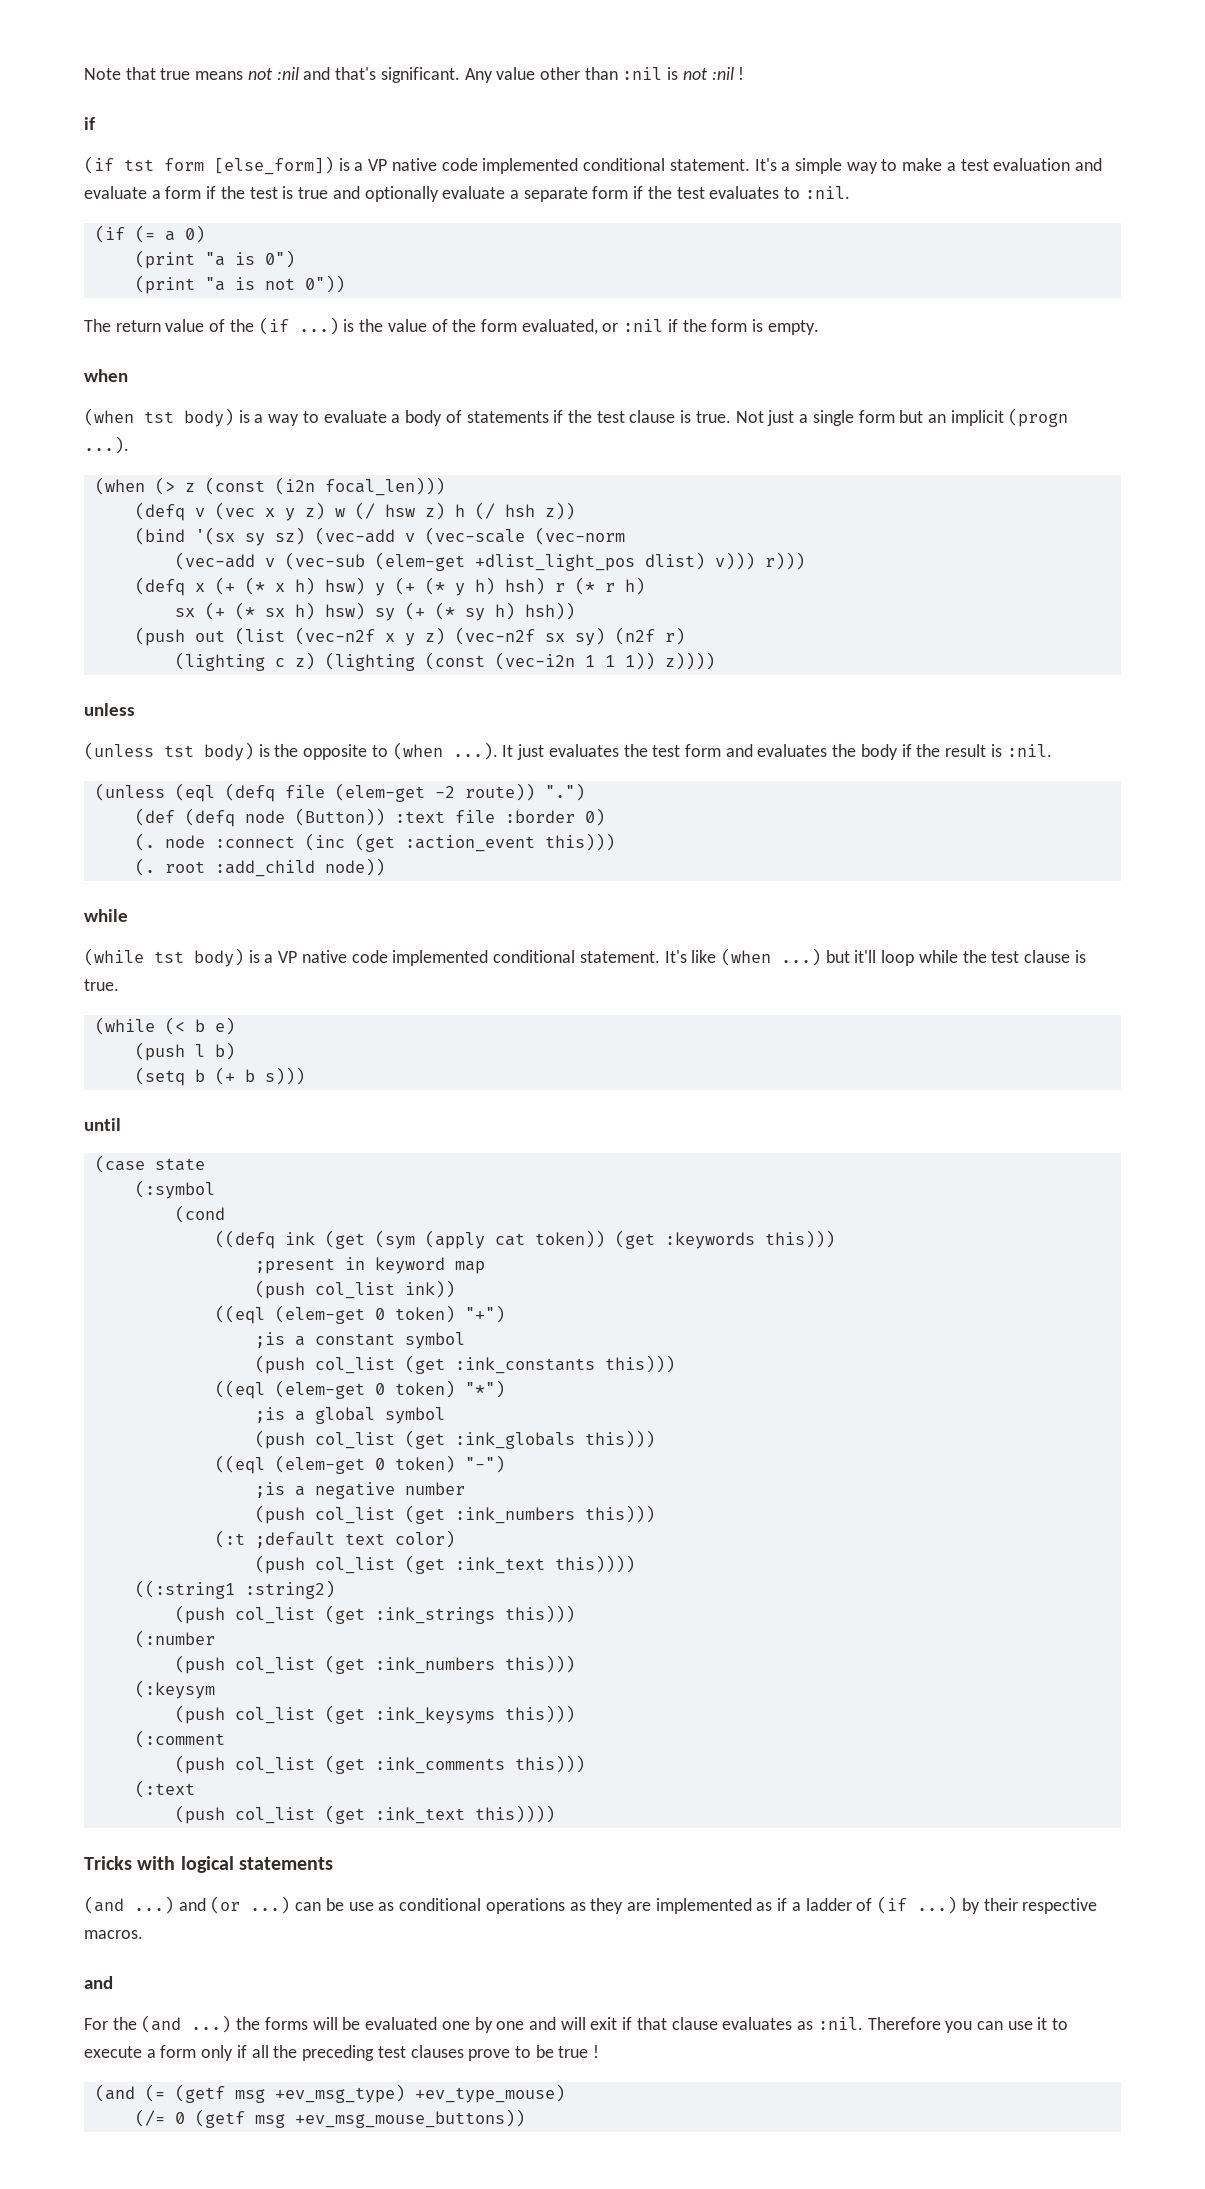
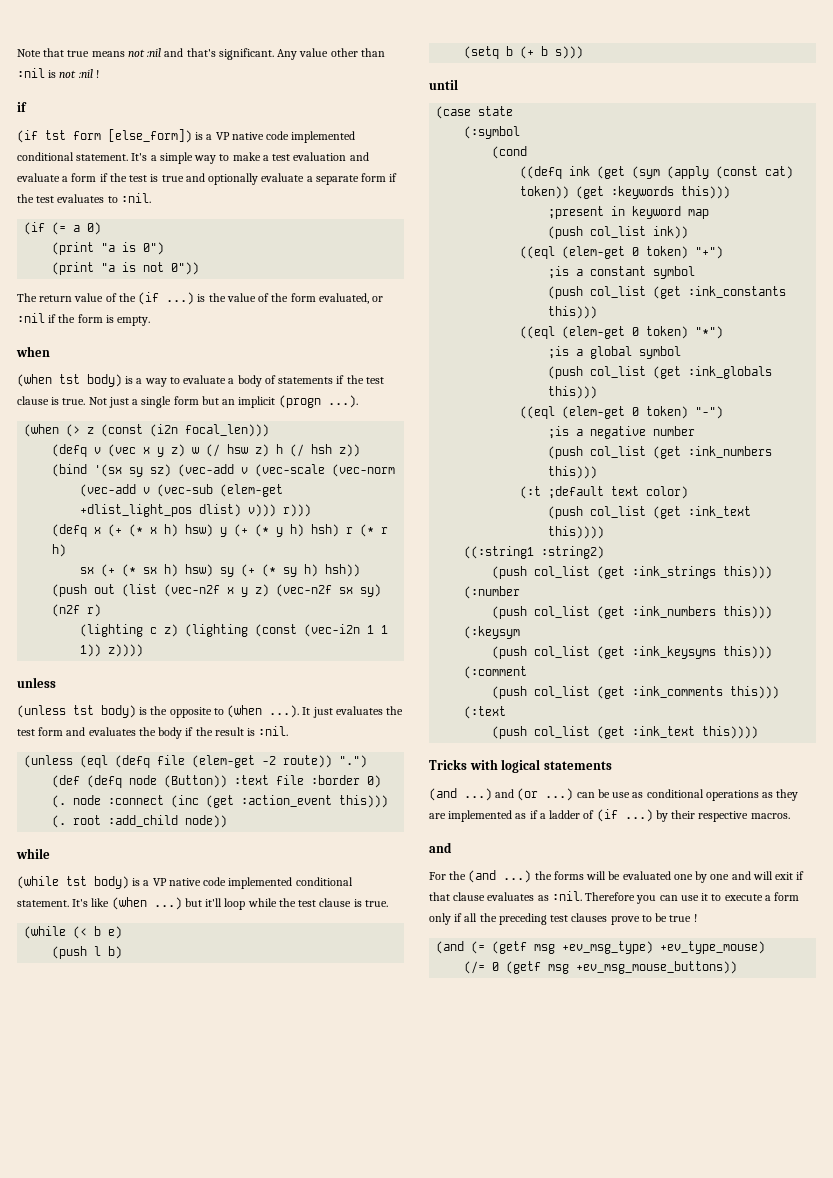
- ((defq ink (get (sym (apply cat token)) (get :keywords this)))
+ ((defq ink (get (sym (apply (const cat) token)) (get :keywords this)))

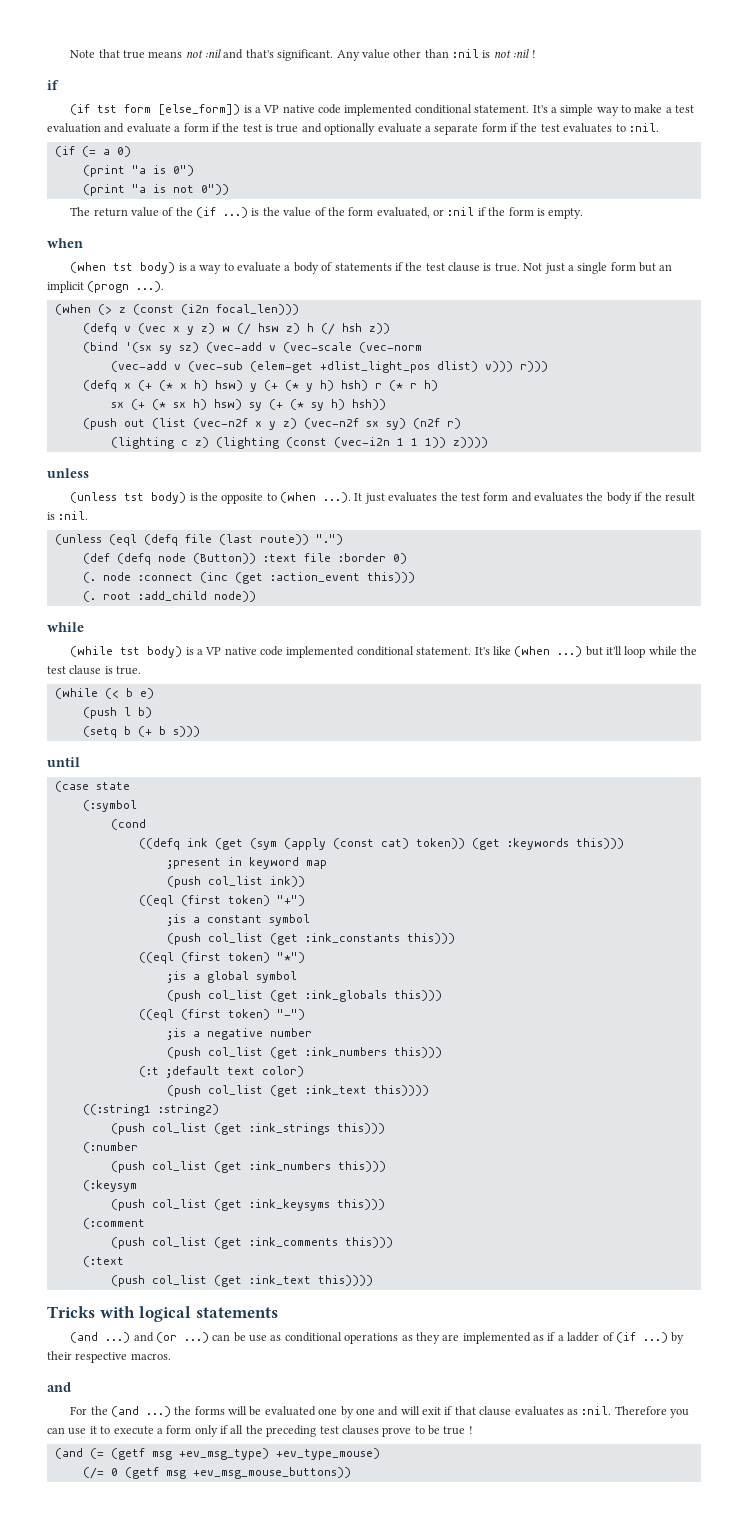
- (unless (eql (defq file (elem-get -2 route)) ".")
+ (unless (eql (defq file (last route)) ".")
- ((eql (elem-get 0 token) "+")
+ ((eql (first token) "+")
- ((eql (elem-get 0 token) "*")
+ ((eql (first token) "*")
- ((eql (elem-get 0 token) "-")
+ ((eql (first token) "-")

